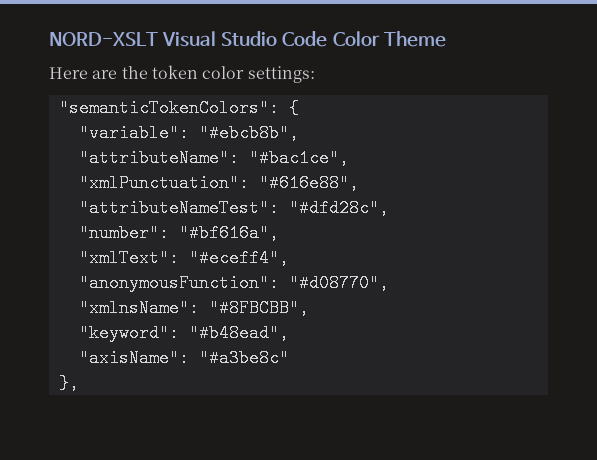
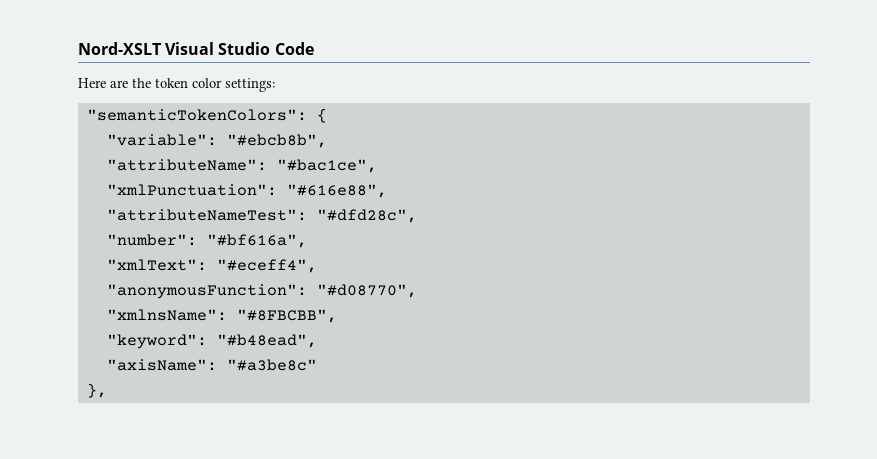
- NORD-XSLT Visual Studio Code Color Theme
+ Nord-XSLT Visual Studio Code

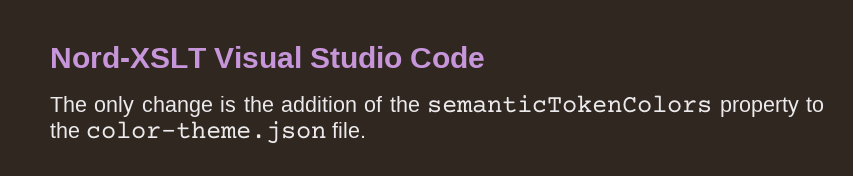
- Here are the token color settings:
- "semanticTokenColors": {
- "variable": "#ebcb8b",
- "attributeName": "#bac1ce",
- "xmlPunctuation": "#616e88",
- "attributeNameTest": "#dfd28c",
- "number": "#bf616a",
- "xmlText": "#eceff4",
- "anonymousFunction": "#d08770",
- "xmlnsName": "#8FBCBB",
- "keyword": "#b48ead",
- "axisName": "#a3be8c"
- },
+ The only change is the addition of the semanticTokenColors property to the color-theme.json file.

